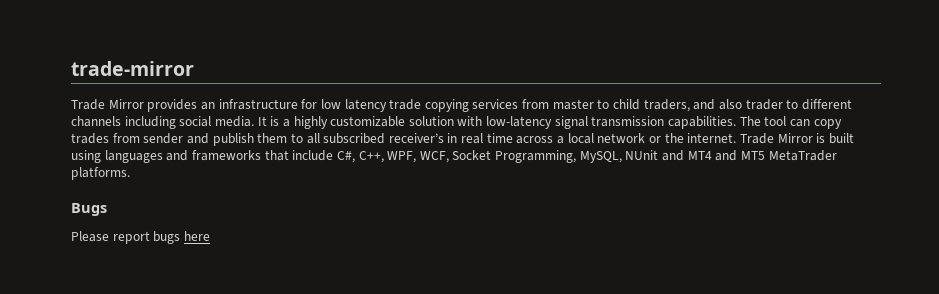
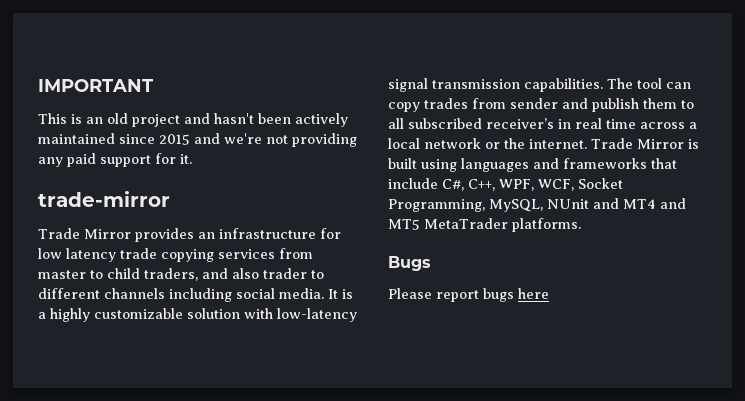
+ IMPORTANT
+ This is an old project and hasn't been actively maintained since 2015 and we're not providing any paid support for it.

